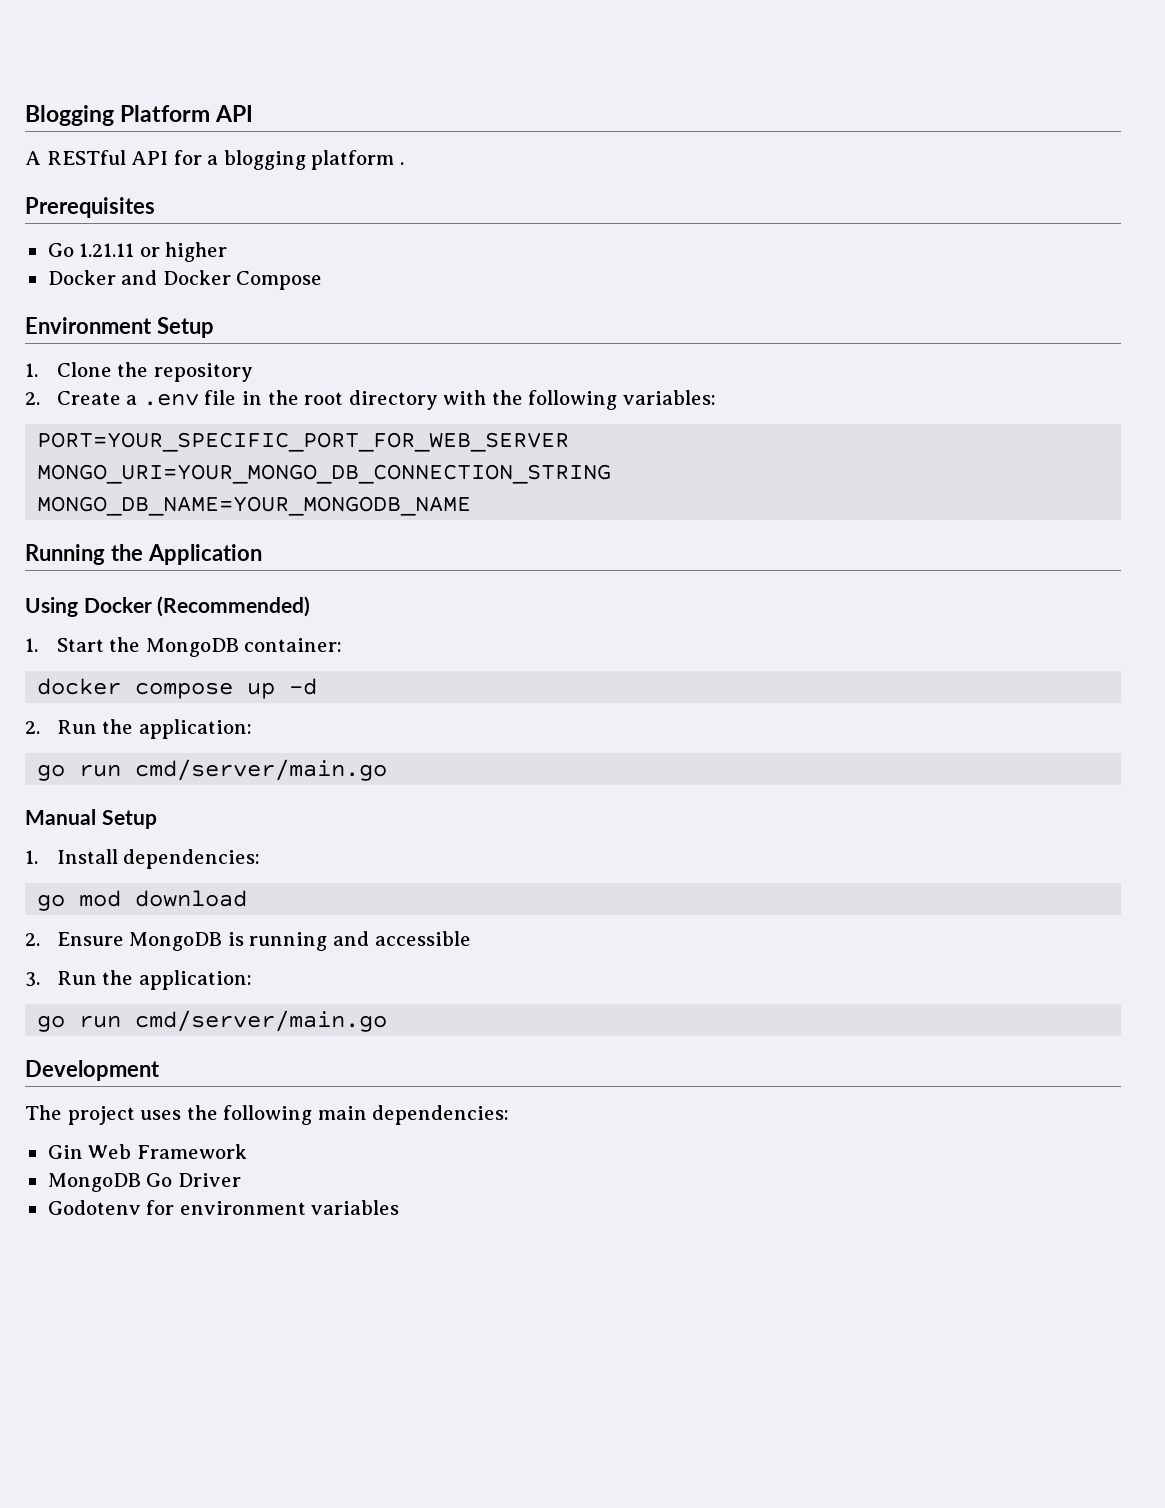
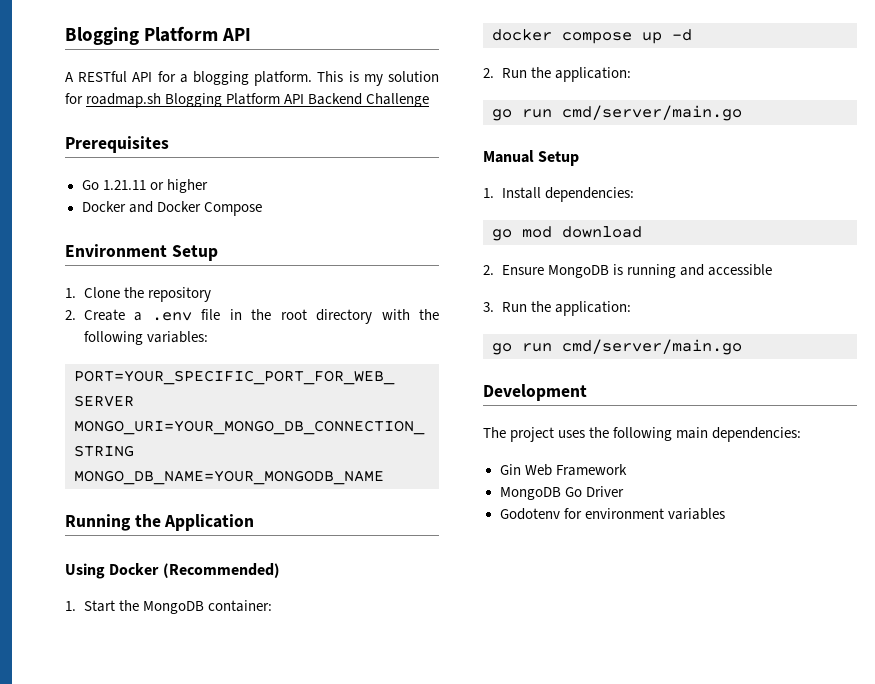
- A RESTful API for a blogging platform .
+ A RESTful API for a blogging platform. This is my solution for roadmap.sh Blogging Platform API Backend Challenge

